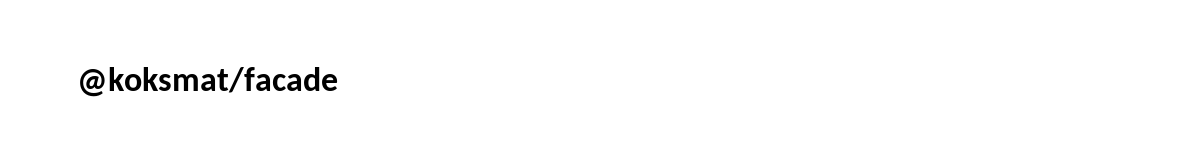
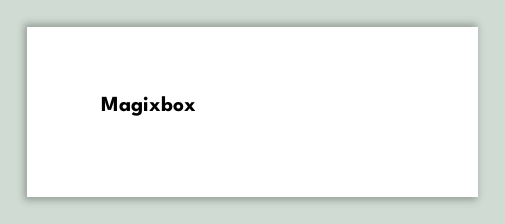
- @koksmat/facade
+ Magixbox

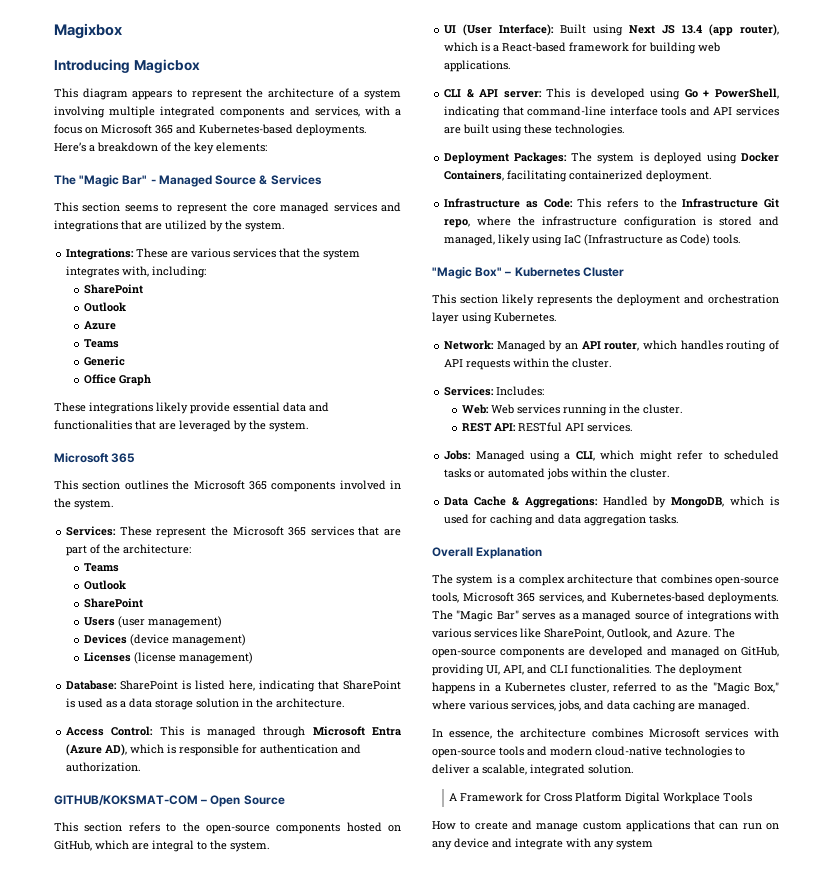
+ Introducing Magicbox
+ This diagram appears to represent the architecture of a system involving multiple integrated components and services, with a focus on Microsoft 365 and Kubernetes-based deployments. Here’s a breakdown of the key elements:
+ The "Magic Bar" - Managed Source & Services
+ This section seems to represent the core managed services and integrations that are utilized by the system.
+ Integrations: These are various services that the system integrates with, including:
+ SharePoint
+ Outlook
+ Azure
+ Teams
+ Generic
+ Office Graph
+ These integrations likely provide essential data and functionalities that are leveraged by the system.
+ Microsoft 365
+ This section outlines the Microsoft 365 components involved in the system.
+ Services: These represent the Microsoft 365 services that are part of the architecture:
+ Teams
+ Outlook
+ SharePoint
+ Users (user management)
+ Devices (device management)
+ Licenses (license management)
+ Database: SharePoint is listed here, indicating that SharePoint is used as a data storage solution in the architecture.
+ Access Control: This is managed through Microsoft Entra (Azure AD), which is responsible for authentication and authorization.
+ GITHUB/KOKSMAT-COM – Open Source
+ This section refers to the open-source components hosted on GitHub, which are integral to the system.
+ UI (User Interface): Built using Next JS 13.4 (app router), which is a React-based framework for building web applications.
+ CLI & API server: This is developed using Go + PowerShell, indicating that command-line interface tools and API services are built using these technologies.
+ Deployment Packages: The system is deployed using Docker Containers, facilitating containerized deployment.
+ Infrastructure as Code: This refers to the Infrastructure Git repo, where the infrastructure configuration is stored and managed, likely using IaC (Infrastructure as Code) tools.
+ "Magic Box" – Kubernetes Cluster
+ This section likely represents the deployment and orchestration layer using Kubernetes.
+ Network: Managed by an API router, which handles routing of API requests within the cluster.
+ Services: Includes:
+ Web: Web services running in the cluster.
+ REST API: RESTful API services.
+ Jobs: Managed using a CLI, which might refer to scheduled tasks or automated jobs within the cluster.
+ Data Cache & Aggregations: Handled by MongoDB, which is used for caching and data aggregation tasks.
+ Overall Explanation
+ The system is a complex architecture that combines open-source tools, Microsoft 365 services, and Kubernetes-based deployments. The "Magic Bar" serves as a managed source of integrations with various services like SharePoint, Outlook, and Azure. The open-source components are developed and managed on GitHub, providing UI, API, and CLI functionalities. The deployment happens in a Kubernetes cluster, referred to as the "Magic Box," where various services, jobs, and data caching are managed.
+ In essence, the architecture combines Microsoft services with open-source tools and modern cloud-native technologies to deliver a scalable, integrated solution.
+ A Framework for Cross Platform Digital Workplace Tools
+ How to create and manage custom applications that can run on any device and integrate with any system

